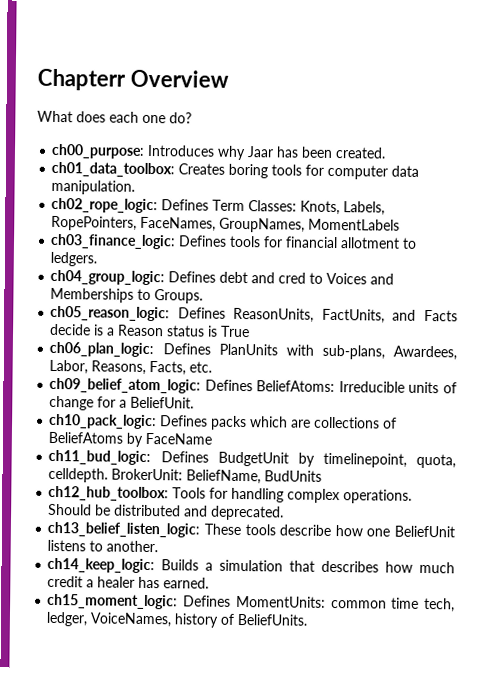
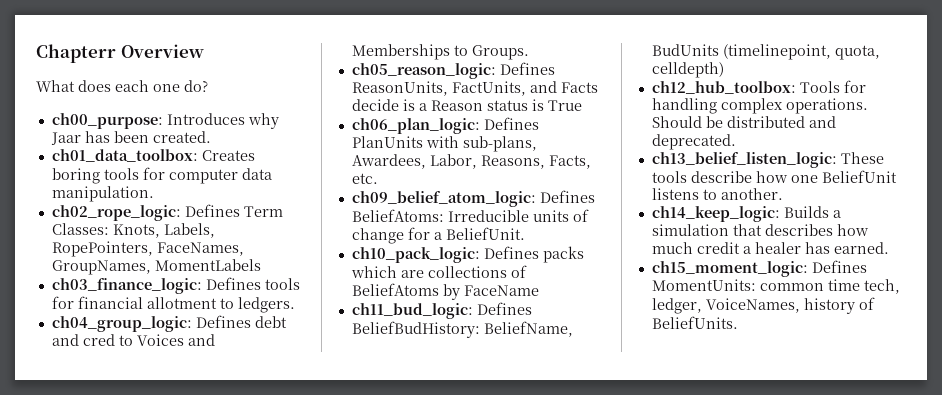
- ch11_bud_logic: Defines BudgetUnit by timelinepoint, quota, celldepth. BrokerUnit: BeliefName, BudUnits
+ ch11_bud_logic: Defines BeliefBudHistory: BeliefName, BudUnits (timelinepoint, quota, celldepth)

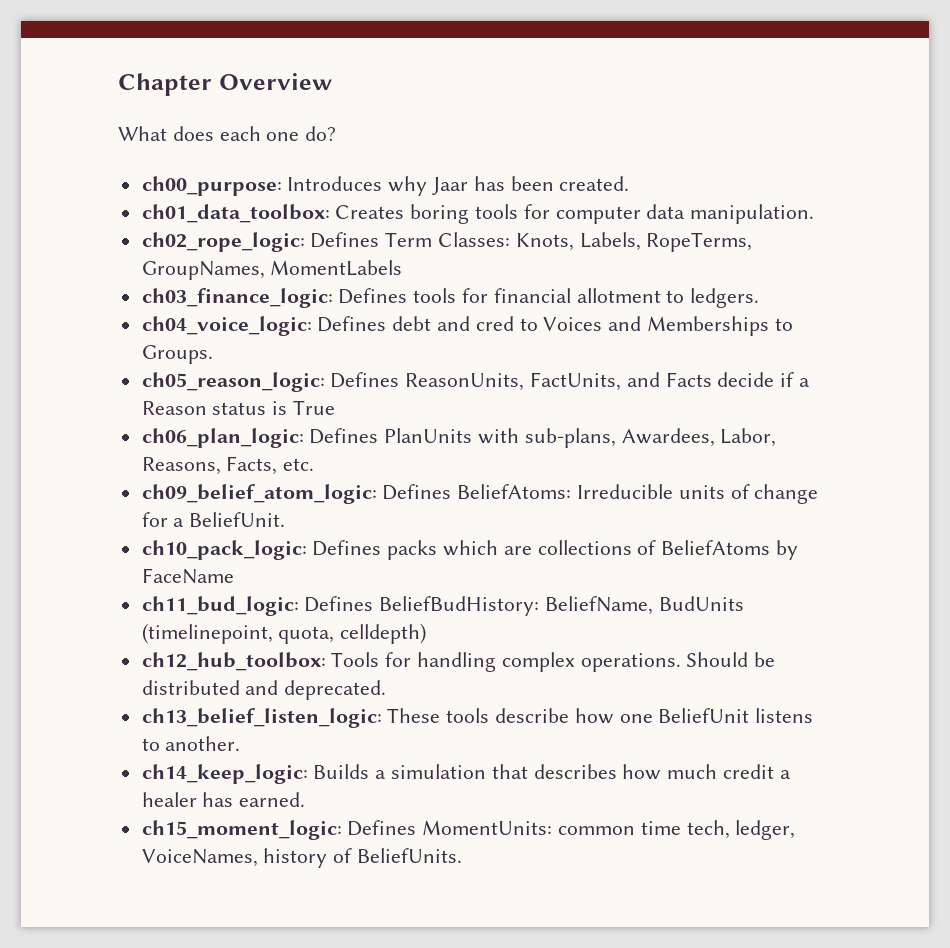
- Chapterr Overview
+ Chapter Overview
- ch02_rope_logic: Defines Term Classes: Knots, Labels, RopePointers, FaceNames, GroupNames, MomentLabels
+ ch02_rope_logic: Defines Term Classes: Knots, Labels, RopeTerms, GroupNames, MomentLabels
- ch04_group_logic: Defines debt and cred to Voices and Memberships to Groups.
+ ch04_voice_logic: Defines debt and cred to Voices and Memberships to Groups.
- ch05_reason_logic: Defines ReasonUnits, FactUnits, and Facts decide is a Reason status is True
+ ch05_reason_logic: Defines ReasonUnits, FactUnits, and Facts decide if a Reason status is True

